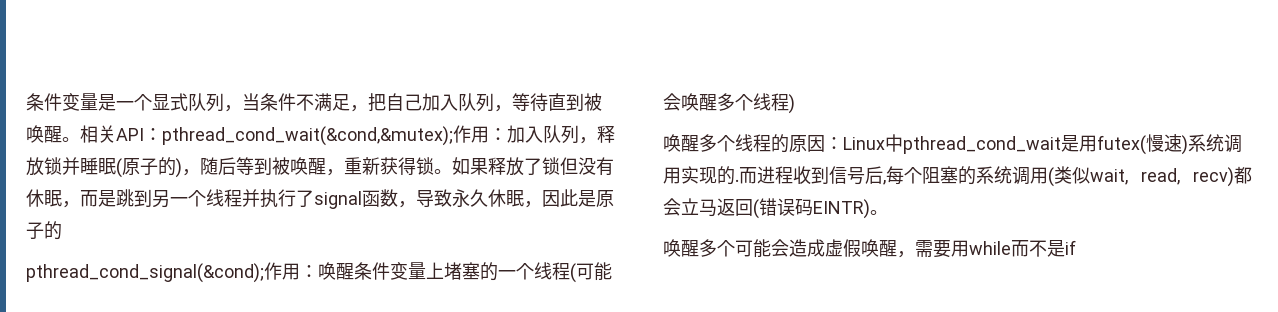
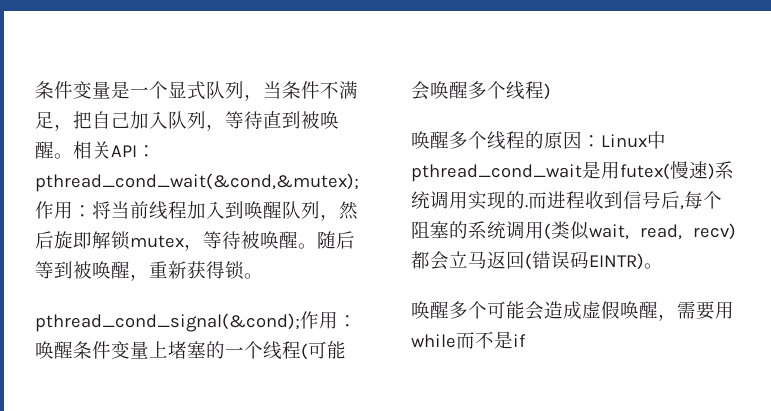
- 相关API：pthread_cond_wait(&cond,&mutex);作用：加入队列，释放锁并睡眠(原子的)，随后等到被唤醒，重新获得锁。如果释放了锁但没有休眠，而是跳到另一个线程并执行了signal函数，导致永久休眠，因此是原子的
+ 相关API：pthread_cond_wait(&cond,&mutex);作用：将当前线程加入到唤醒队列，然后旋即解锁mutex，等待被唤醒。随后等到被唤醒，重新获得锁。

